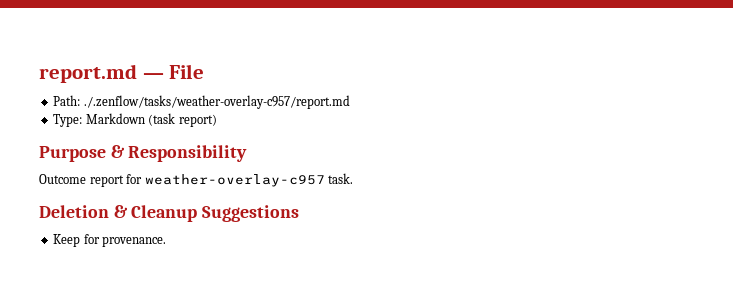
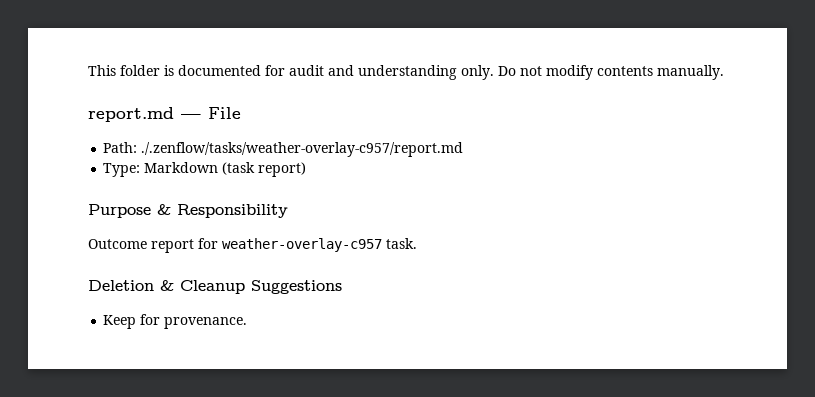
+ This folder is documented for audit and understanding only. Do not modify contents manually.

